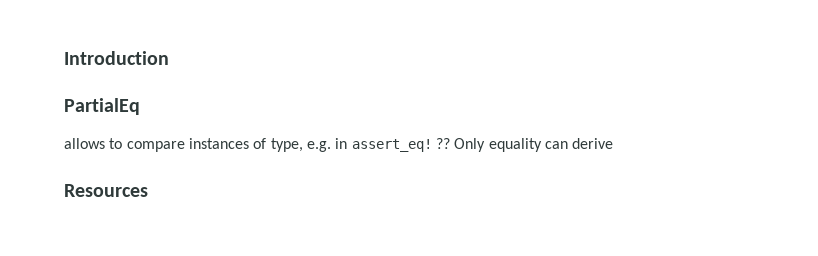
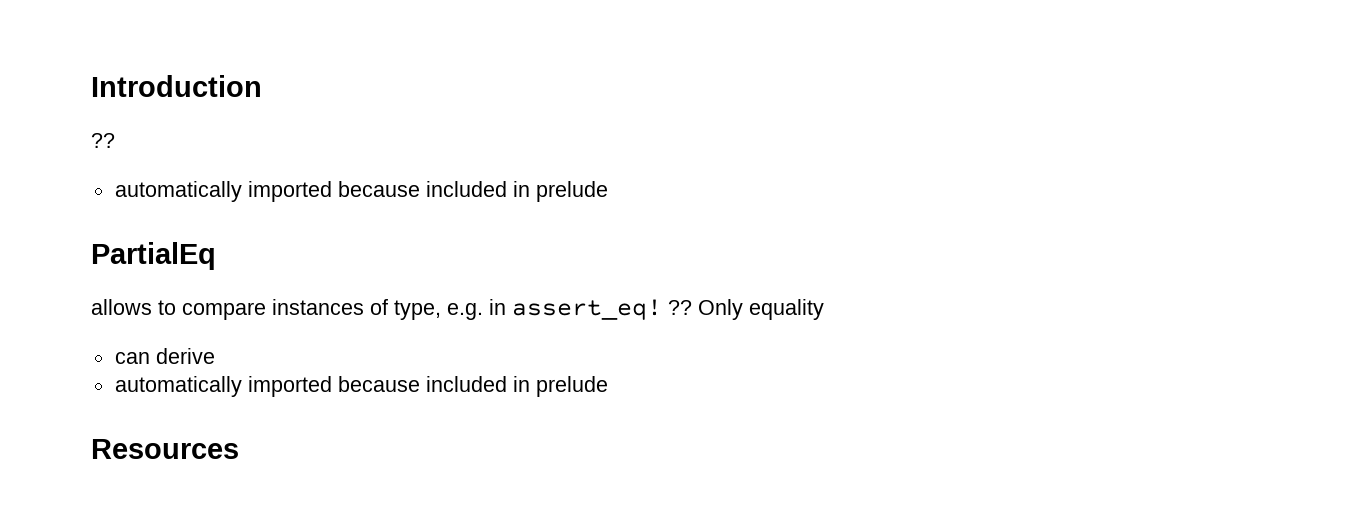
  Introduction
+ ??
+ automatically imported because included in prelude
- Only equality can derive
+ Only equality
+ can derive
+ automatically imported because included in prelude

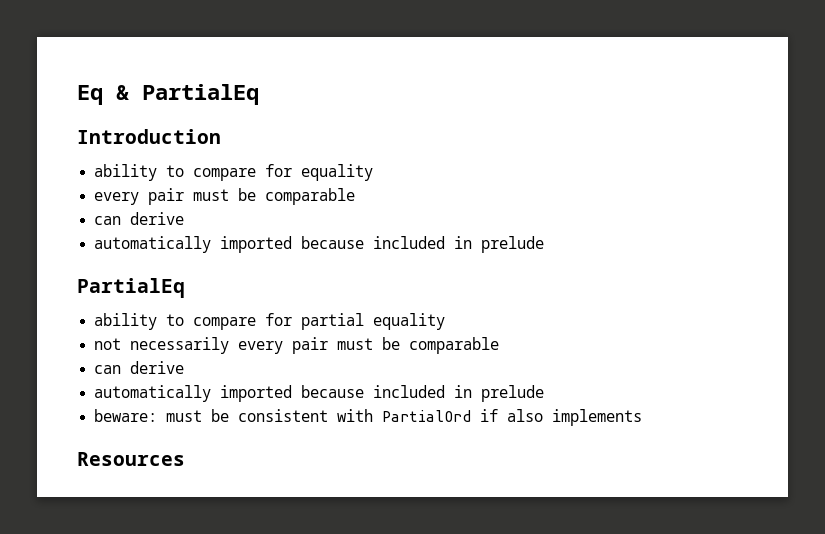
+ Eq & PartialEq
  Introduction
- ??
+ ability to compare for equality
+ every pair must be comparable
+ can derive
  automatically imported because included in prelude
  PartialEq
- allows to compare instances of type, e.g. in assert_eq! ?? Only equality
+ ability to compare for partial equality
+ not necessarily every pair must be comparable
  can derive
  automatically imported because included in prelude
+ beware: must be consistent with PartialOrd if also implements

